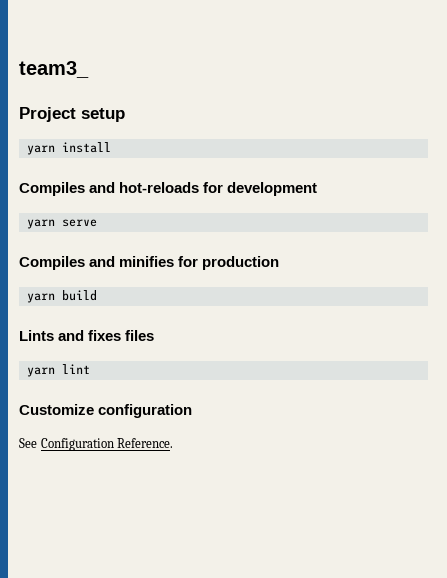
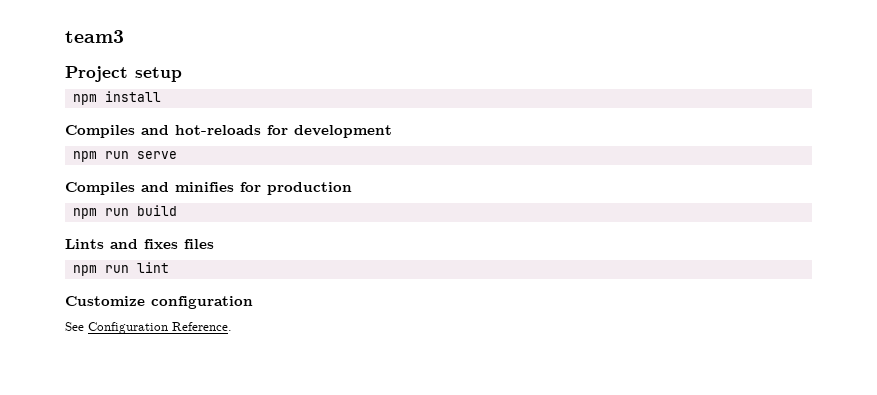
- team3_
+ team3
- yarn install
+ npm install
- yarn serve
+ npm run serve
- yarn build
+ npm run build
- yarn lint
+ npm run lint

